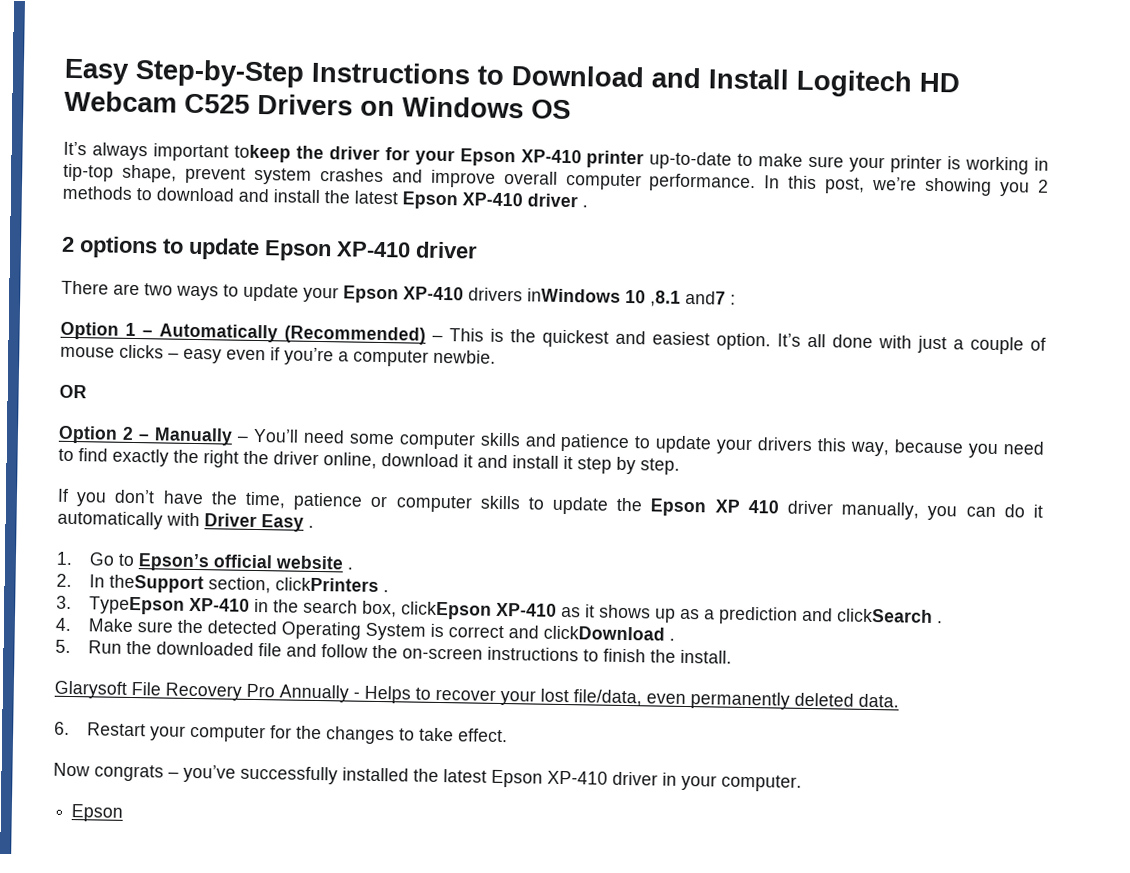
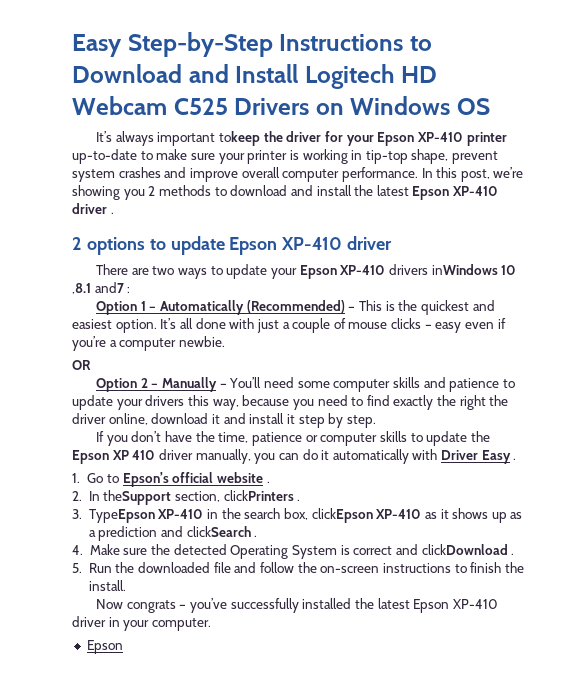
- Glarysoft File Recovery Pro Annually - Helps to recover your lost file/data, even permanently deleted data.
- 6. Restart your computer for the changes to take effect.

